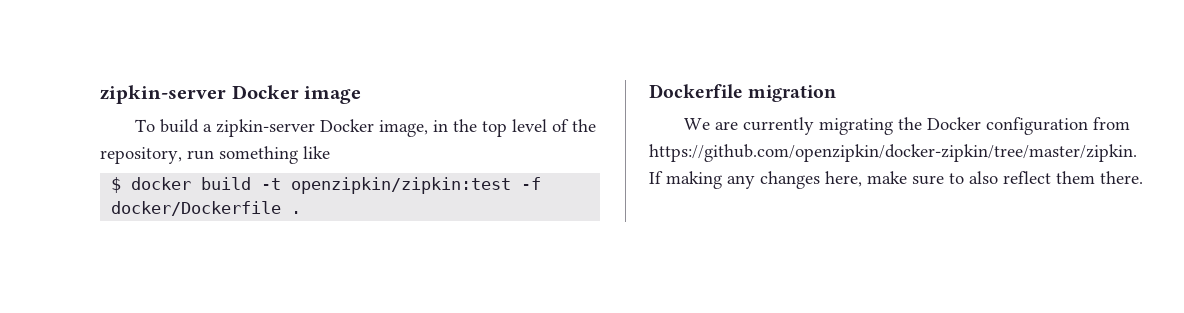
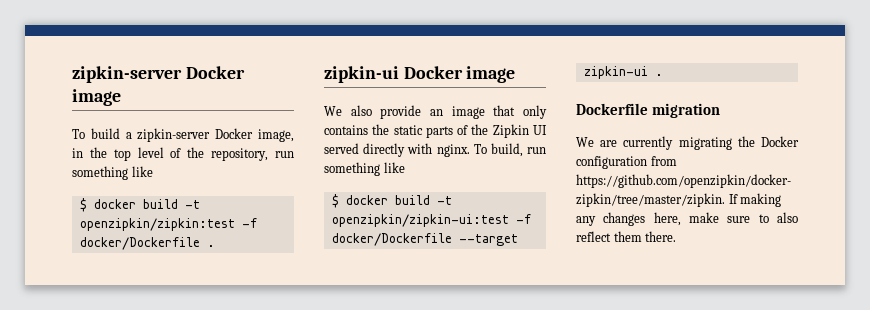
+ zipkin-ui Docker image
+ We also provide an image that only contains the static parts of the Zipkin UI served directly with nginx. To build, run something like
+ $ docker build -t openzipkin/zipkin-ui:test -f docker/Dockerfile --target zipkin-ui .

